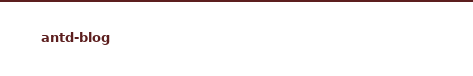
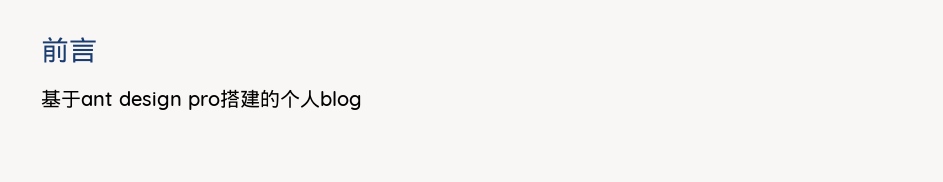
- antd-blog
+ 前言
+ 基于ant design pro搭建的个人blog

